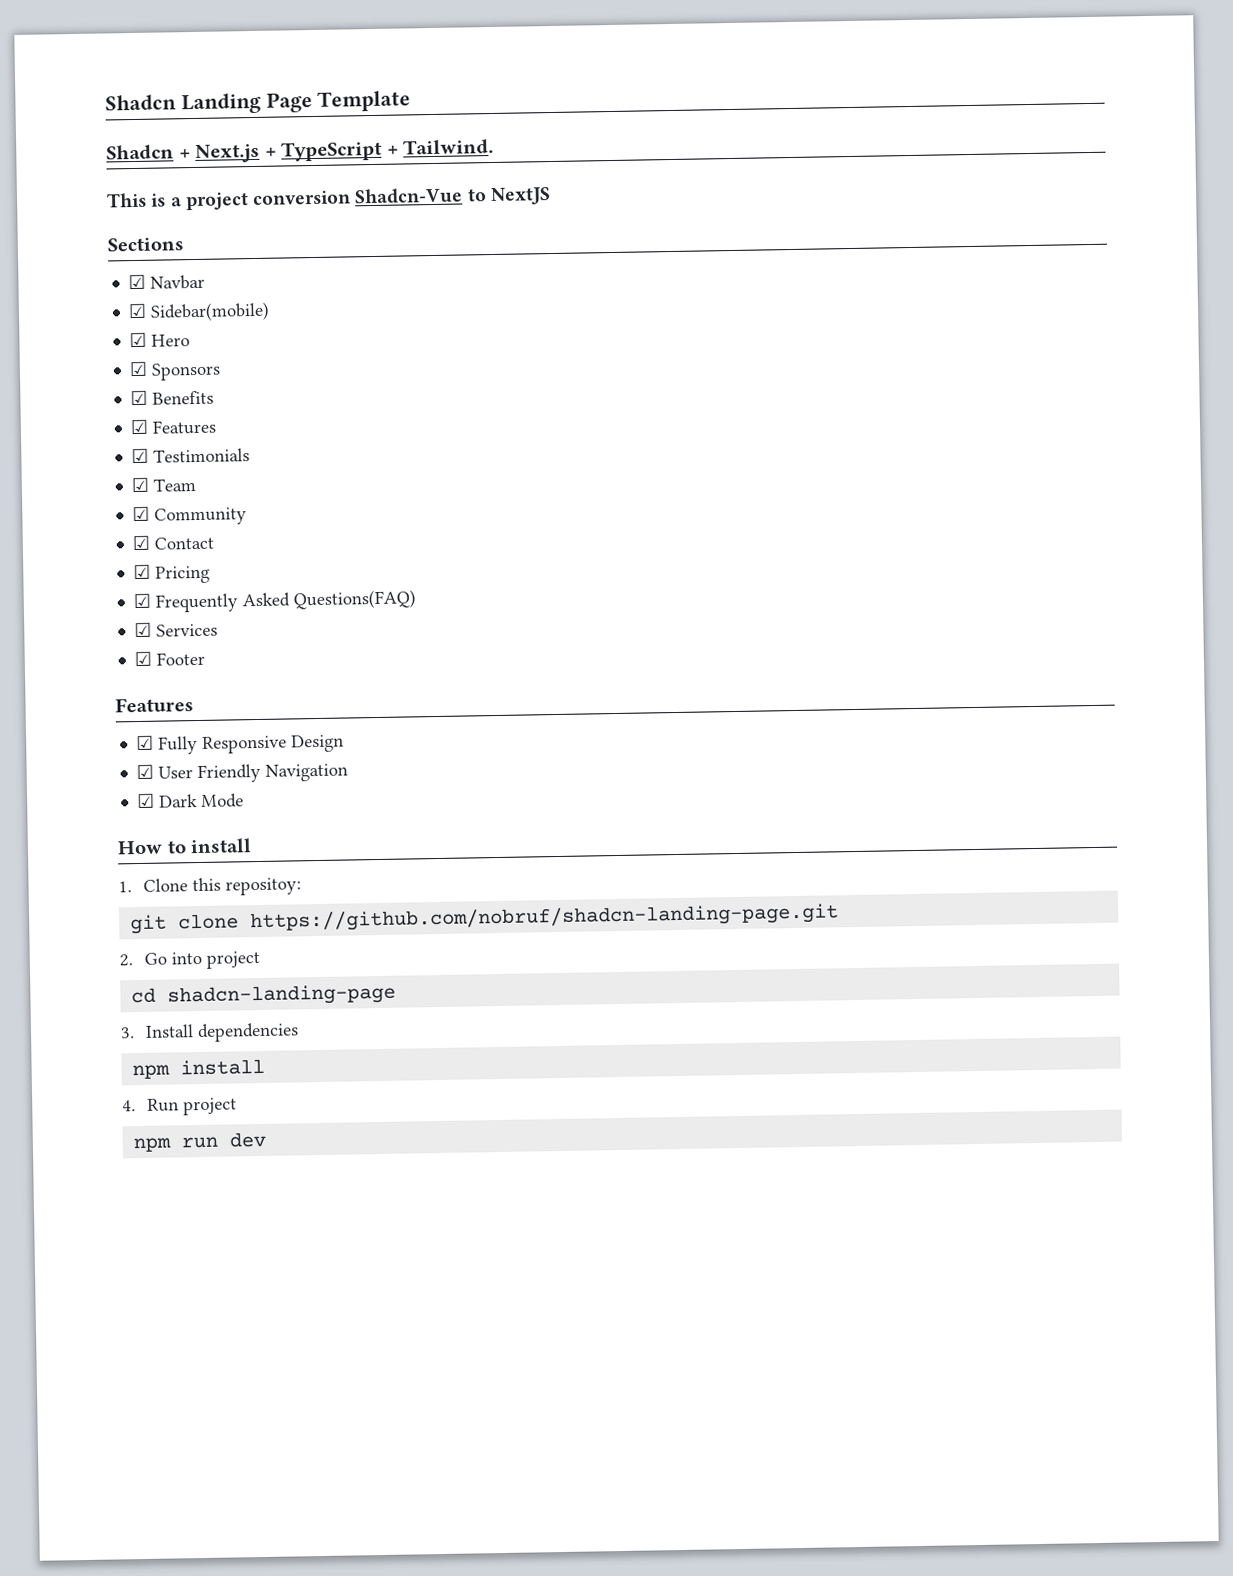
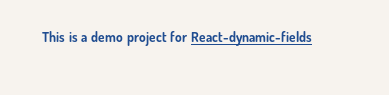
- Shadcn Landing Page Template
- Shadcn + Next.js + TypeScript + Tailwind.
- This is a project conversion Shadcn-Vue to NextJS
- Sections
- ☑ Navbar
- ☑ Sidebar(mobile)
- ☑ Hero
- ☑ Sponsors
- ☑ Benefits
- ☑ Features
- ☑ Testimonials
- ☑ Team
- ☑ Community
- ☑ Contact
- ☑ Pricing
- ☑ Frequently Asked Questions(FAQ)
- ☑ Services
- ☑ Footer
- Features
- ☑ Fully Responsive Design
- ☑ User Friendly Navigation
- ☑ Dark Mode
- How to install
- 1. Clone this repositoy:
- git clone https://github.com/nobruf/shadcn-landing-page.git
- 2. Go into project
- cd shadcn-landing-page
- 3. Install dependencies
- npm install
- 4. Run project
- npm run dev
+ This is a demo project for React-dynamic-fields

